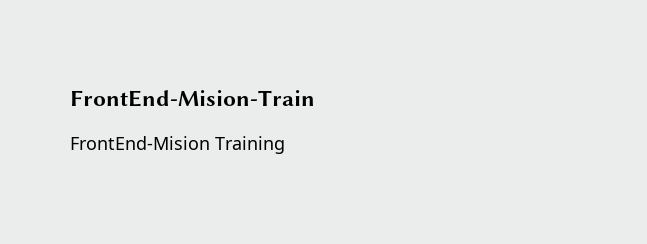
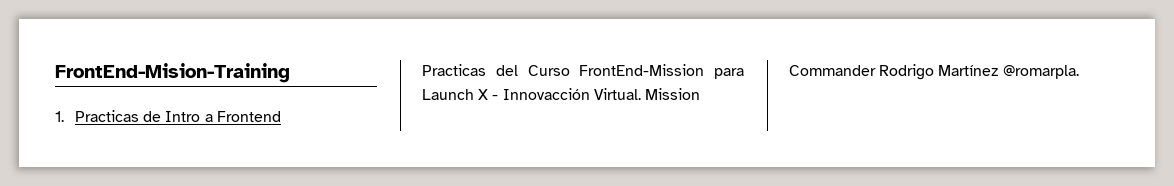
- FrontEnd-Mision-Train
- FrontEnd-Mision Training
+ FrontEnd-Mision-Training
+ 1. Practicas de Intro a Frontend
+ Practicas del Curso FrontEnd-Mission para Launch X - Innovacción Virtual. Mission Commander Rodrigo Martínez @romarpla.

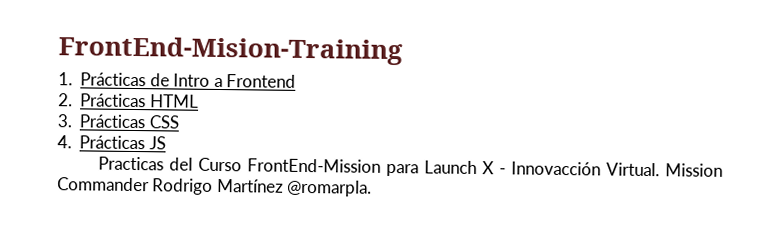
- 1. Practicas de Intro a Frontend
+ 1. Prácticas de Intro a Frontend
+ 2. Prácticas HTML
+ 3. Prácticas CSS
+ 4. Prácticas JS

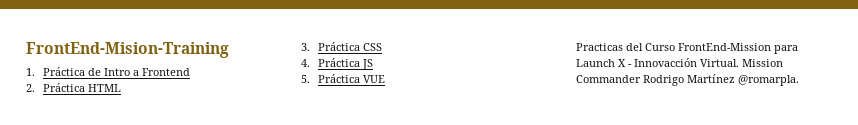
- 1. Prácticas de Intro a Frontend
+ 1. Práctica de Intro a Frontend
- 2. Prácticas HTML
+ 2. Práctica HTML
- 3. Prácticas CSS
+ 3. Práctica CSS
- 4. Prácticas JS
+ 4. Práctica JS
+ 5. Práctica VUE

